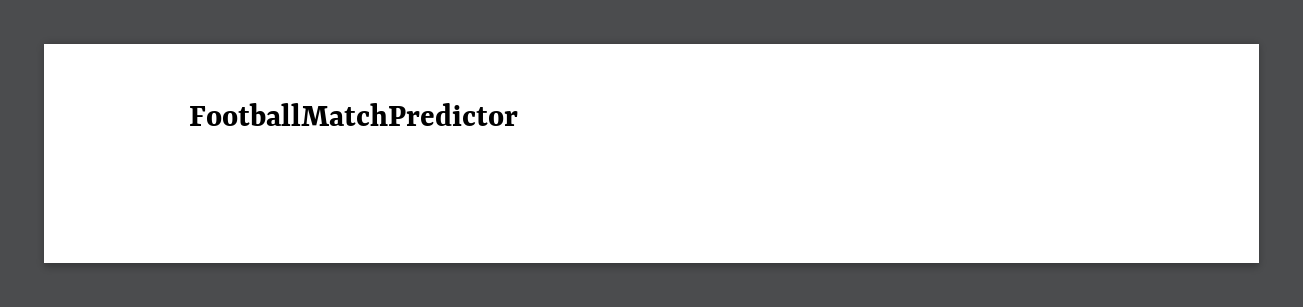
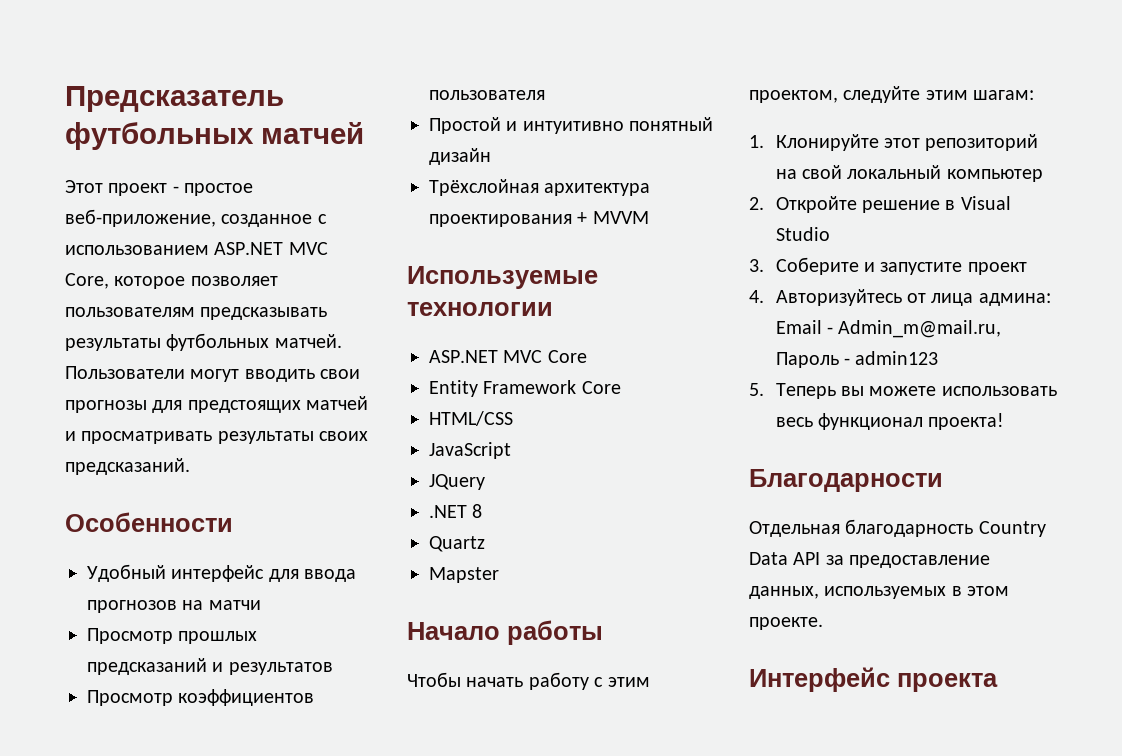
- FootballMatchPredictor
+ Предсказатель футбольных матчей
+ Этот проект - простое веб-приложение, созданное с использованием ASP.NET MVC Core, которое позволяет пользователям предсказывать результаты футбольных матчей. Пользователи могут вводить свои прогнозы для предстоящих матчей и просматривать результаты своих предсказаний.
+ Особенности
+ Удобный интерфейс для ввода прогнозов на матчи
+ Просмотр прошлых предсказаний и результатов
+ Просмотр коэффициентов пользователя
+ Простой и интуитивно понятный дизайн
+ Трёхслойная архитектура проектирования + MVVM
+ Используемые технологии
+ ASP.NET MVC Core
+ Entity Framework Core
+ HTML/CSS
+ JavaScript
+ JQuery
+ .NET 8
+ Quartz
+ Mapster
+ Начало работы
+ Чтобы начать работу с этим проектом, следуйте этим шагам:
+ 1. Клонируйте этот репозиторий на свой локальный компьютер
+ 2. Откройте решение в Visual Studio
+ 3. Соберите и запустите проект
+ 4. Авторизуйтесь от лица админа: Email - Admin_m@mail.ru, Пароль - admin123
+ 5. Теперь вы можете использовать весь функционал проекта!
+ Благодарности
+ Отдельная благодарность Country Data API за предоставление данных, используемых в этом проекте.
+ Интерфейс проекта

